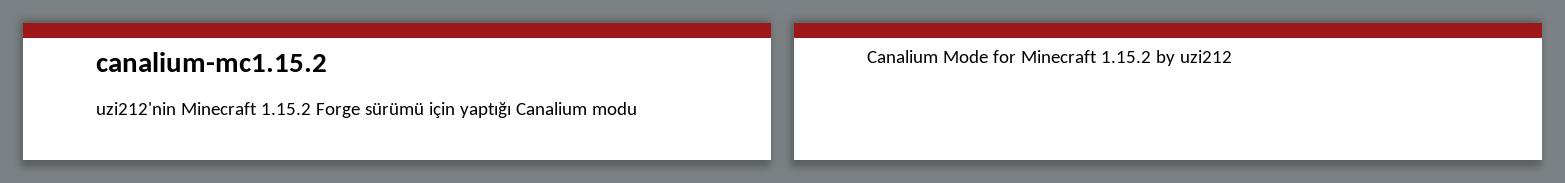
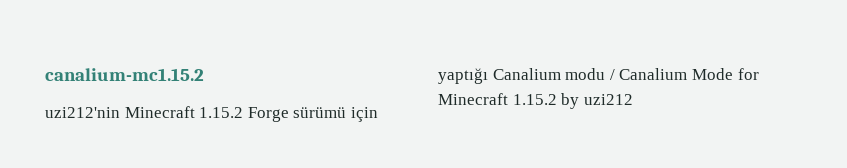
- uzi212'nin Minecraft 1.15.2 Forge sürümü için yaptığı Canalium modu Canalium Mode for Minecraft 1.15.2 by uzi212
+ uzi212'nin Minecraft 1.15.2 Forge sürümü için yaptığı Canalium modu / Canalium Mode for Minecraft 1.15.2 by uzi212

